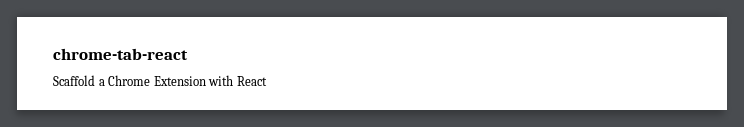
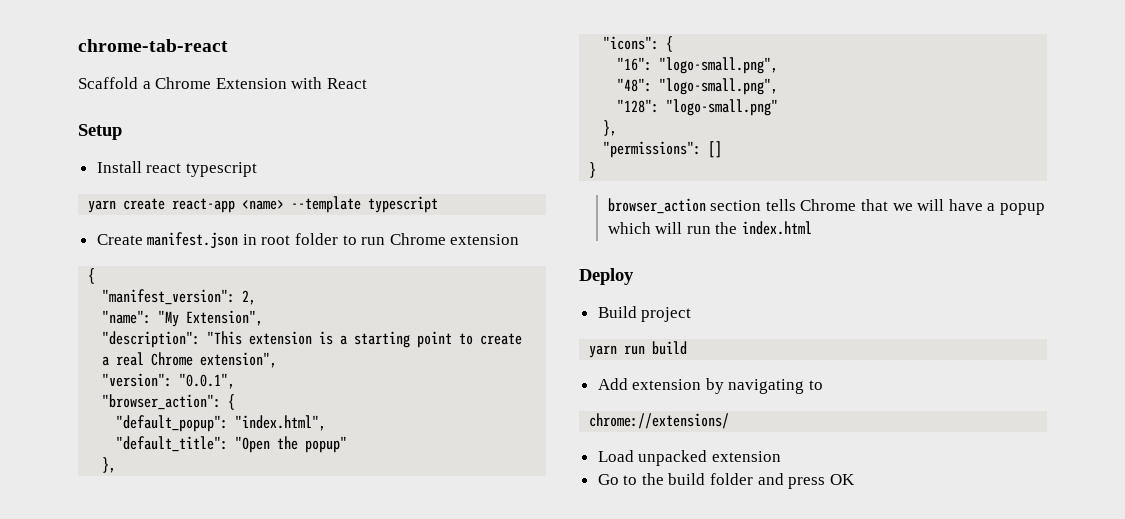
+ Setup
+ Install react typescript
+ yarn create react-app <name> --template typescript
+ Create manifest.json in root folder to run Chrome extension
+ {
+ "manifest_version": 2,
+ "name": "My Extension",
+ "description": "This extension is a starting point to create a real Chrome extension",
+ "version": "0.0.1",
+ "browser_action": {
+ "default_popup": "index.html",
+ "default_title": "Open the popup"
+ },
+ "icons": {
+ "16": "logo-small.png",
+ "48": "logo-small.png",
+ "128": "logo-small.png"
+ },
+ "permissions": []
+ }
+ browser_action section tells Chrome that we will have a popup which will run the index.html
+ Deploy
+ Build project
+ yarn run build
+ Add extension by navigating to
+ chrome://extensions/
+ Load unpacked extension
+ Go to the build folder and press OK

